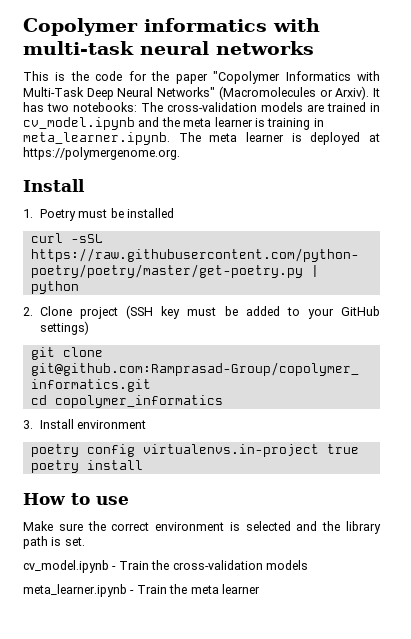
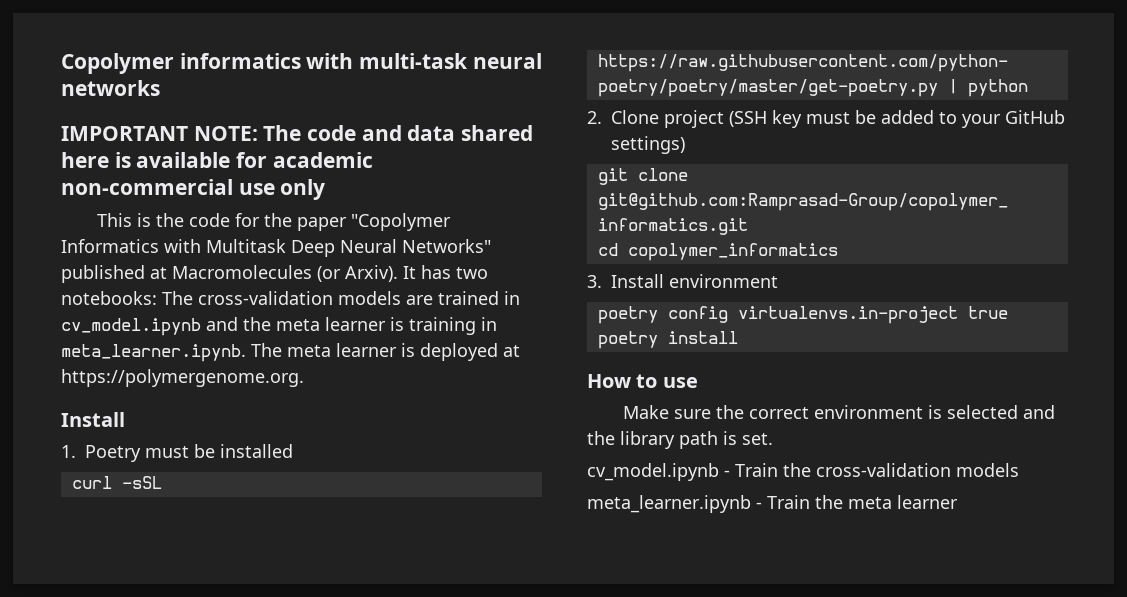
+ IMPORTANT NOTE: The code and data shared here is available for academic non-commercial use only
- This is the code for the paper "Copolymer Informatics with Multi-Task Deep Neural Networks" (Macromolecules or Arxiv).
+ This is the code for the paper "Copolymer Informatics with Multitask Deep Neural Networks" published at Macromolecules (or Arxiv).

